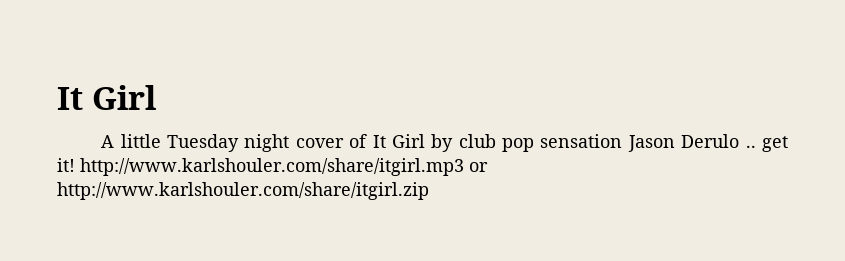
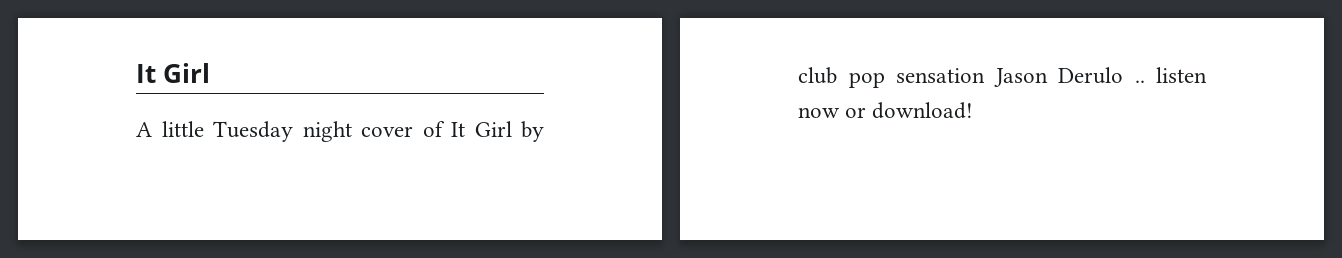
- A little Tuesday night cover of It Girl by club pop sensation Jason Derulo .. get it! http://www.karlshouler.com/share/itgirl.mp3 or http://www.karlshouler.com/share/itgirl.zip
+ A little Tuesday night cover of It Girl by club pop sensation Jason Derulo .. listen now or download!

